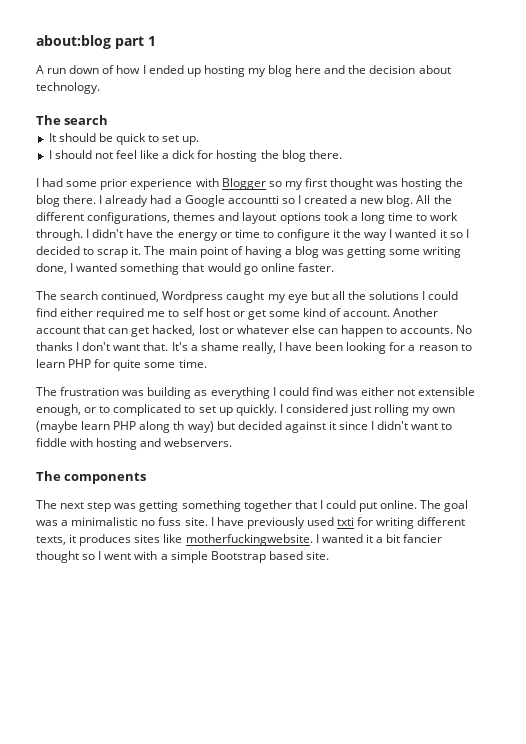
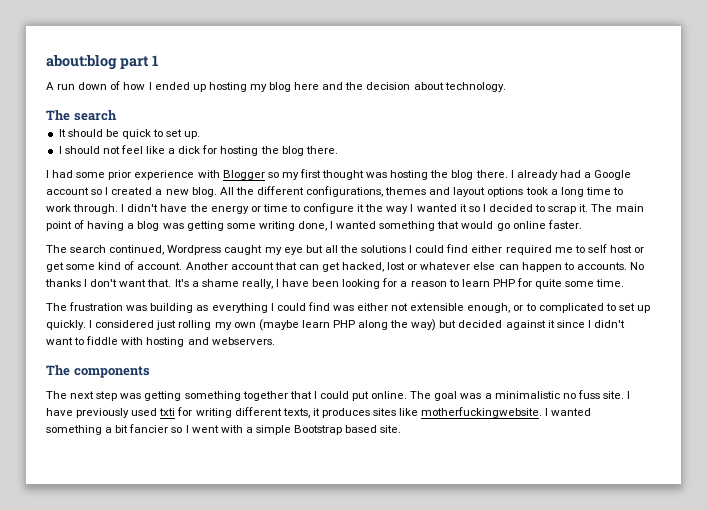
- I already had a Google accountti so I created a new blog.
+ I already had a Google account so I created a new blog.
- I considered just rolling my own (maybe learn PHP along th way) but decided against it since I didn't want to fiddle with hosting and webservers.
+ I considered just rolling my own (maybe learn PHP along the way) but decided against it since I didn't want to fiddle with hosting and webservers.
- I wanted it a bit fancier thought so I went with a simple Bootstrap based site.
+ I wanted something a bit fancier so I went with a simple Bootstrap based site.

